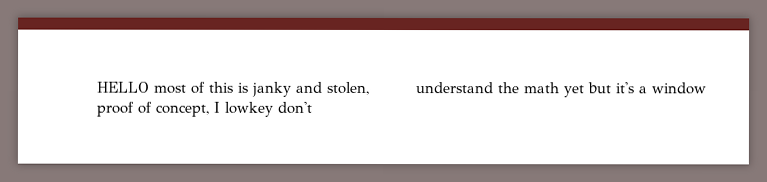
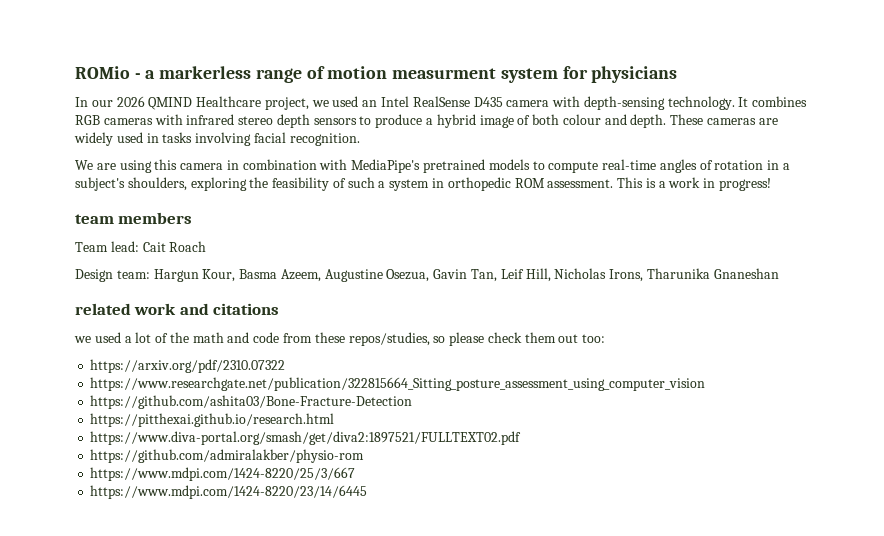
- HELLO most of this is janky and stolen, proof of concept, I lowkey don't understand the math yet but it's a window
+ ROMio - a markerless range of motion measurment system for physicians
+ In our 2026 QMIND Healthcare project, we used an Intel RealSense D435 camera with depth-sensing technology. It combines RGB cameras with infrared stereo depth sensors to produce a hybrid image of both colour and depth. These cameras are widely used in tasks involving facial recognition.
+ We are using this camera in combination with MediaPipe's pretrained models to compute real-time angles of rotation in a subject's shoulders, exploring the feasibility of such a system in orthopedic ROM assessment. This is a work in progress!
+ team members
+ Team lead: Cait Roach
+ Design team: Hargun Kour, Basma Azeem, Augustine Osezua, Gavin Tan, Leif Hill, Nicholas Irons, Tharunika Gnaneshan
+ related work and citations
+ we used a lot of the math and code from these repos/studies, so please check them out too:
+ https://arxiv.org/pdf/2310.07322
+ https://www.researchgate.net/publication/322815664_Sitting_posture_assessment_using_computer_vision
+ https://github.com/ashita03/Bone-Fracture-Detection
+ https://pitthexai.github.io/research.html
+ https://www.diva-portal.org/smash/get/diva2:1897521/FULLTEXT02.pdf
+ https://github.com/admiralakber/physio-rom
+ https://www.mdpi.com/1424-8220/25/3/667
+ https://www.mdpi.com/1424-8220/23/14/6445

